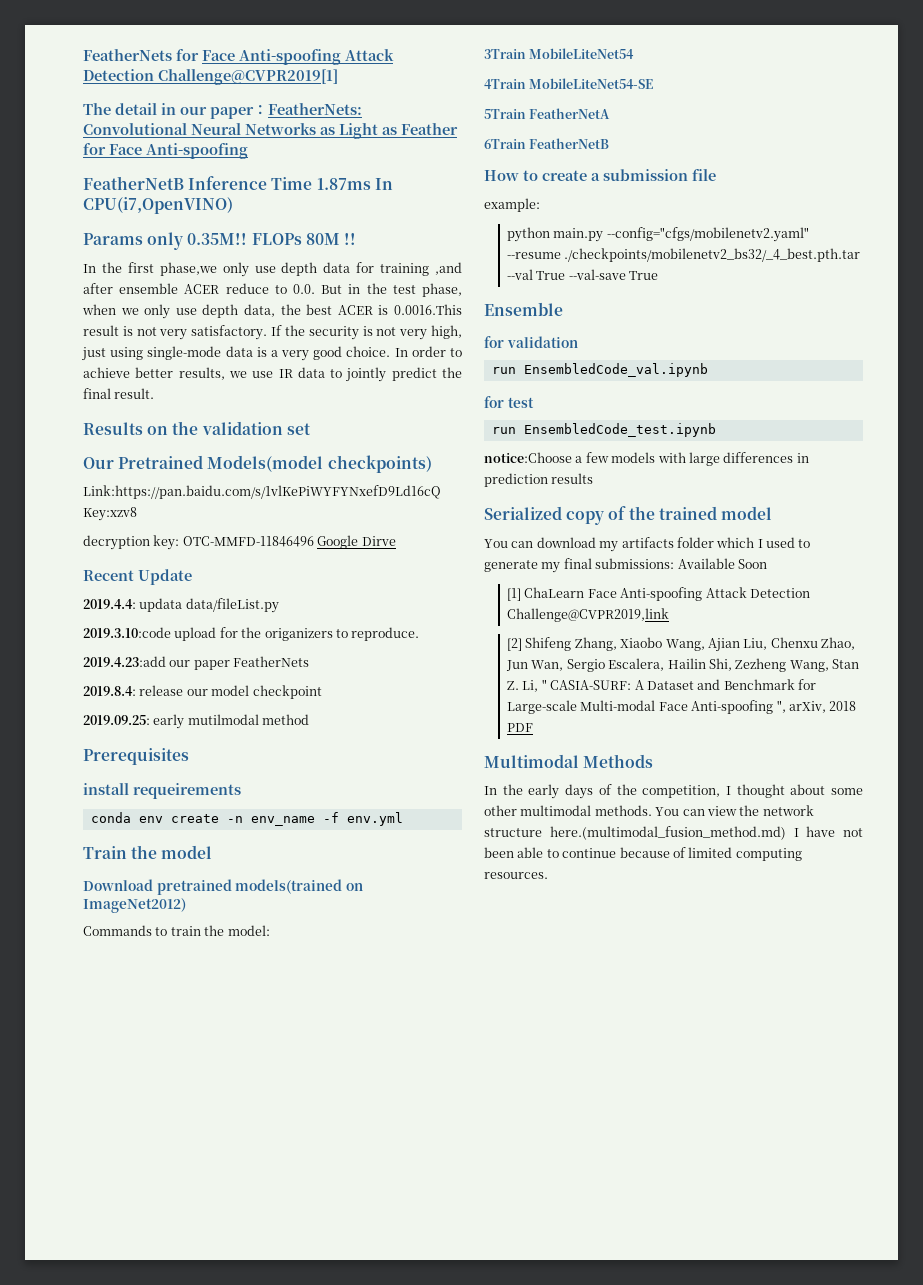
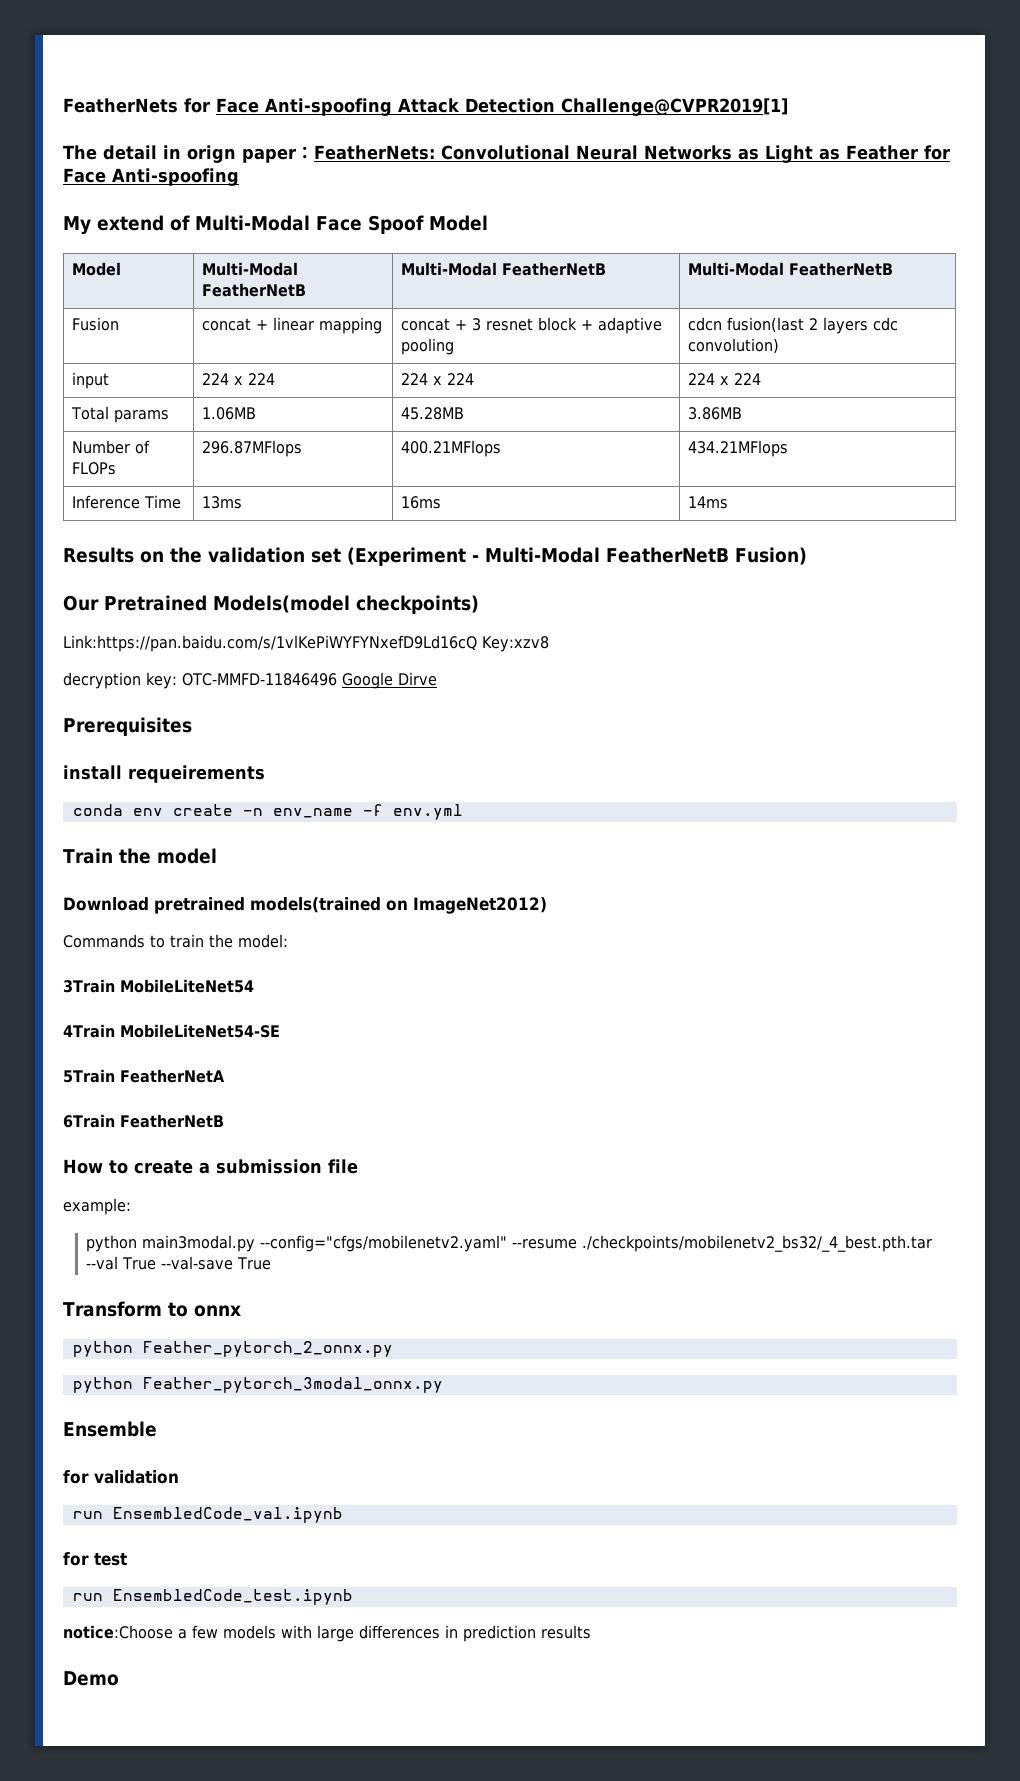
- The detail in our paper：FeatherNets: Convolutional Neural Networks as Light as Feather for Face Anti-spoofing
+ The detail in orign paper：FeatherNets: Convolutional Neural Networks as Light as Feather for Face Anti-spoofing
- FeatherNetB Inference Time 1.87ms In CPU(i7,OpenVINO)
- Params only 0.35M!! FLOPs 80M !!
- In the first phase,we only use depth data for training ,and after ensemble ACER reduce to 0.0. But in the test phase, when we only use depth data, the best ACER is 0.0016.This result is not very satisfactory. If the security is not very high, just using single-mode data is a very good choice. In order to achieve better results, we use IR data to jointly predict the final result.
+ My extend of Multi-Modal Face Spoof Model
+ Model | Multi-Modal FeatherNetB | Multi-Modal FeatherNetB | Multi-Modal FeatherNetB
+ Fusion | concat + linear mapping | concat + 3 resnet block + adaptive pooling | cdcn fusion(last 2 layers cdc convolution)
+ input | 224 x 224 | 224 x 224 | 224 x 224
+ Total params | 1.06MB | 45.28MB | 3.86MB
+ Number of FLOPs | 296.87MFlops | 400.21MFlops | 434.21MFlops
+ Inference Time | 13ms | 16ms | 14ms
- Results on the validation set
+ Results on the validation set (Experiment - Multi-Modal FeatherNetB Fusion)
- Recent Update
- 2019.4.4: updata data/fileList.py
- 2019.3.10:code upload for the origanizers to reproduce.
- 2019.4.23:add our paper FeatherNets
- 2019.8.4: release our model checkpoint
- 2019.09.25: early mutilmodal method
- python main.py --config="cfgs/mobilenetv2.yaml" --resume ./checkpoints/mobilenetv2_bs32/_4_best.pth.tar --val True --val-save True
+ python main3modal.py --config="cfgs/mobilenetv2.yaml" --resume ./checkpoints/mobilenetv2_bs32/_4_best.pth.tar --val True --val-save True
+ Transform to onnx
+ python Feather_pytorch_2_onnx.py
+ python Feather_pytorch_3modal_onnx.py
- Serialized copy of the trained model
- You can download my artifacts folder which I used to generate my final submissions: Available Soon
- [1] ChaLearn Face Anti-spoofing Attack Detection Challenge@CVPR2019,link
- [2] Shifeng Zhang, Xiaobo Wang, Ajian Liu, Chenxu Zhao, Jun Wan, Sergio Escalera, Hailin Shi, Zezheng Wang, Stan Z. Li, " CASIA-SURF: A Dataset and Benchmark for Large-scale Multi-modal Face Anti-spoofing ", arXiv, 2018 PDF
- Multimodal Methods
- In the early days of the competition, I thought about some other multimodal methods. You can view the network structure here.(multimodal_fusion_method.md) I have not been able to continue because of limited computing resources.
+ Demo

